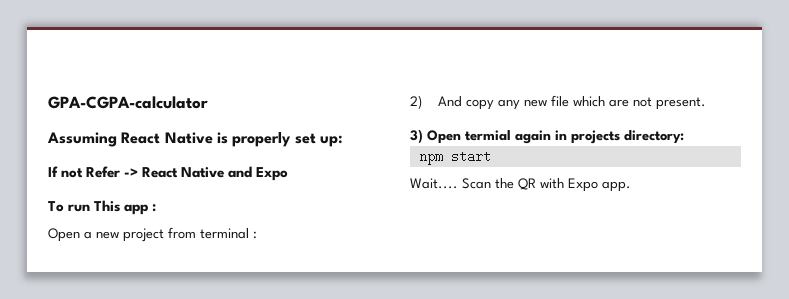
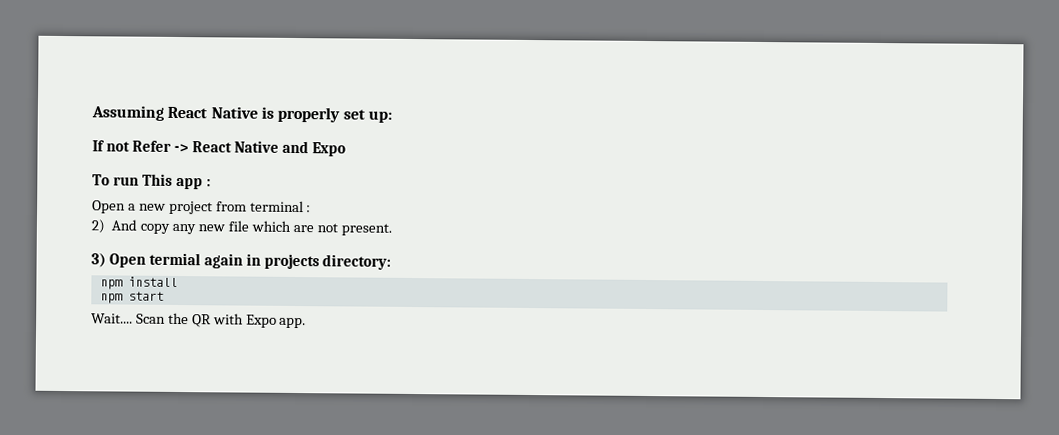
- GPA-CGPA-calculator
+ npm install

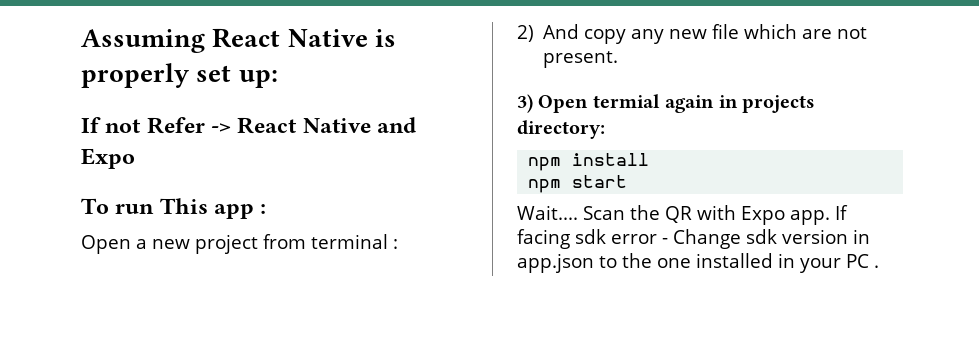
+ If facing sdk error - Change sdk version in app.json to the one installed in your PC .

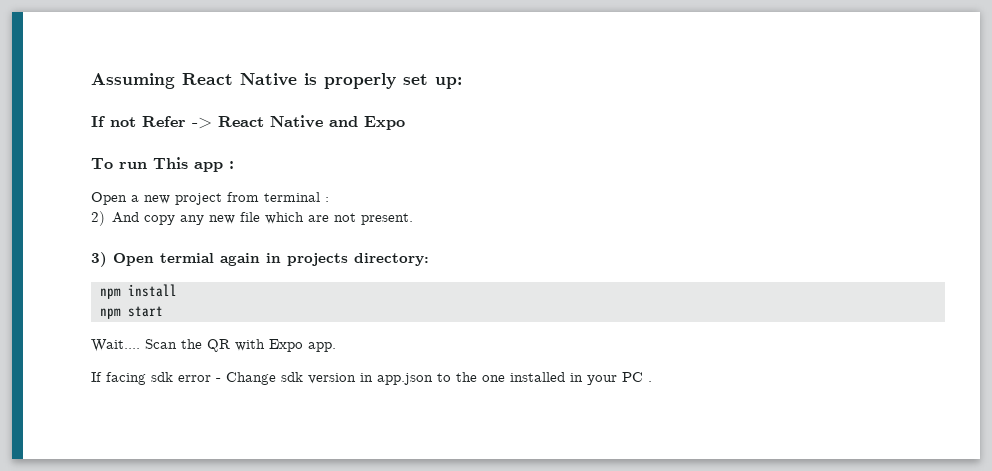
- Scan the QR with Expo app. If facing sdk error - Change sdk version in app.json to the one installed in your PC .
+ Scan the QR with Expo app.
+ If facing sdk error - Change sdk version in app.json to the one installed in your PC .

